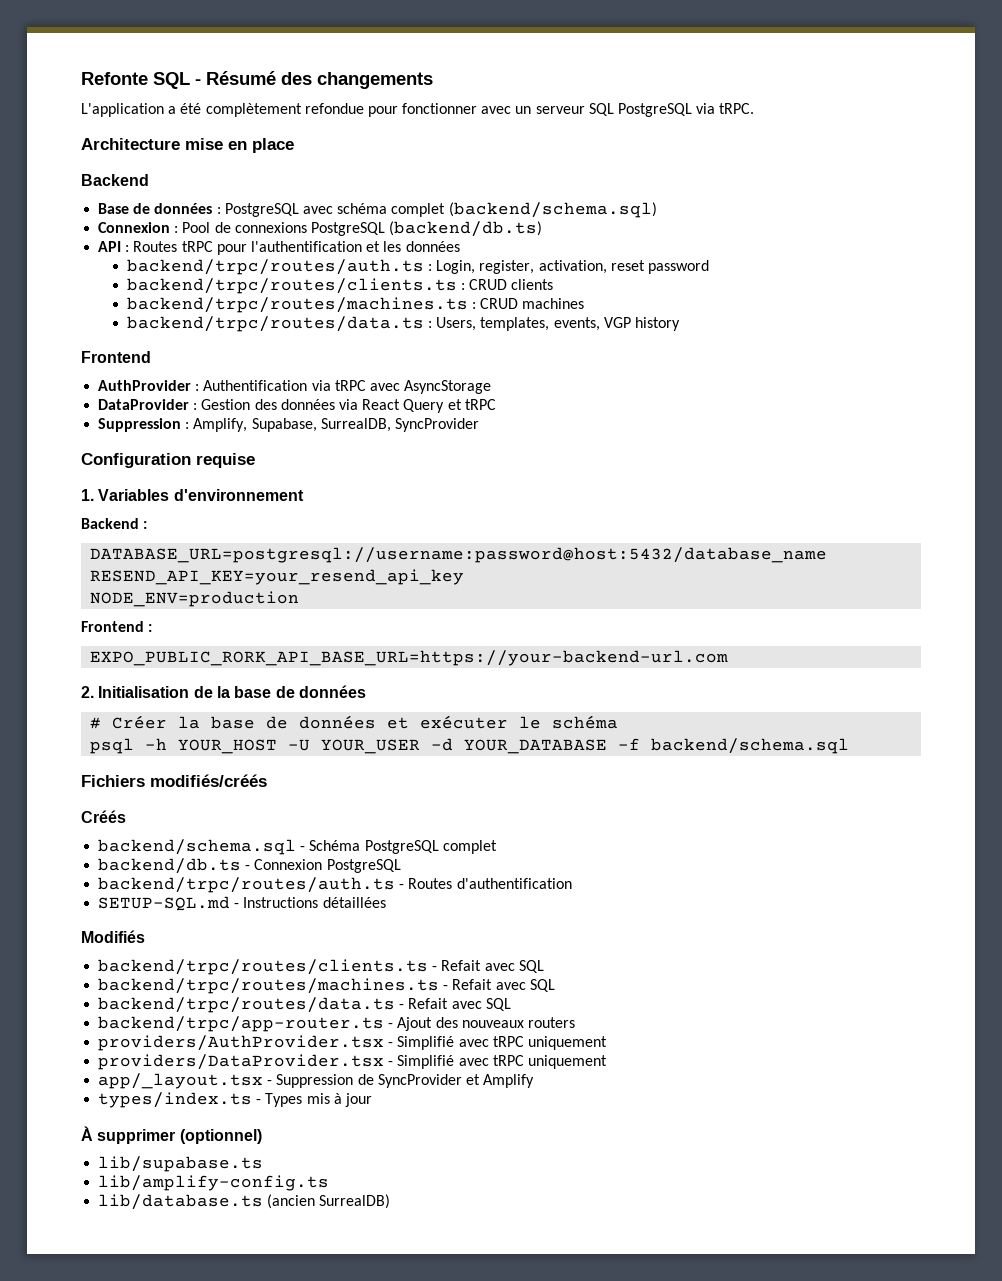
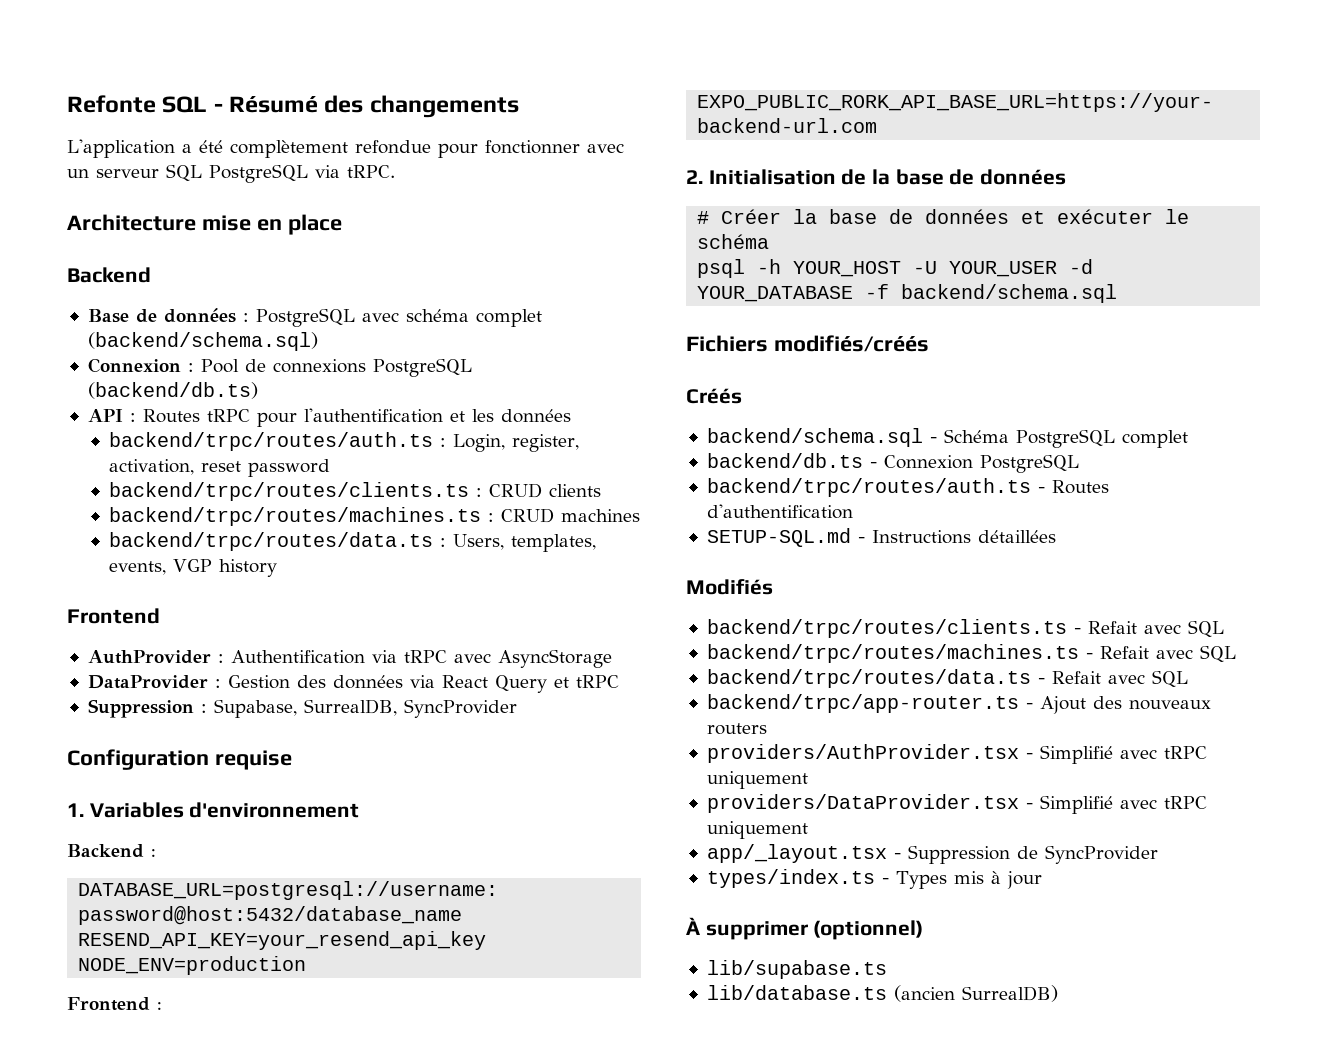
- Suppression : Amplify, Supabase, SurrealDB, SyncProvider
+ Suppression : Supabase, SurrealDB, SyncProvider
- app/_layout.tsx - Suppression de SyncProvider et Amplify
+ app/_layout.tsx - Suppression de SyncProvider
- lib/amplify-config.ts

